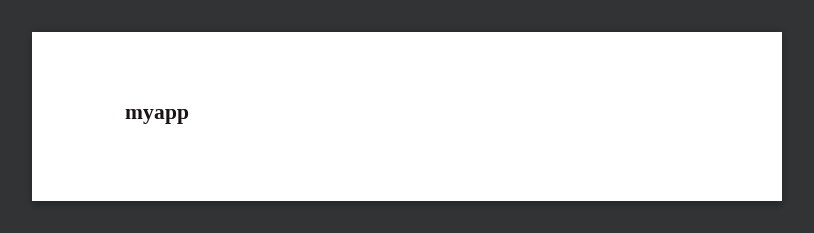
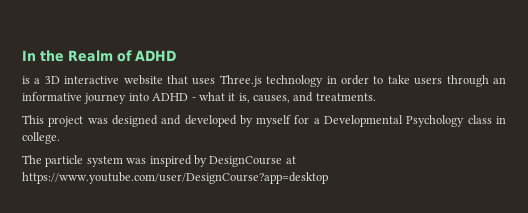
- myapp
+ In the Realm of ADHD
+ is a 3D interactive website that uses Three.js technology in order to take users through an informative journey into ADHD - what it is, causes, and treatments.
+ This project was designed and developed by myself for a Developmental Psychology class in college.
+ The particle system was inspired by DesignCourse at https://www.youtube.com/user/DesignCourse?app=desktop

